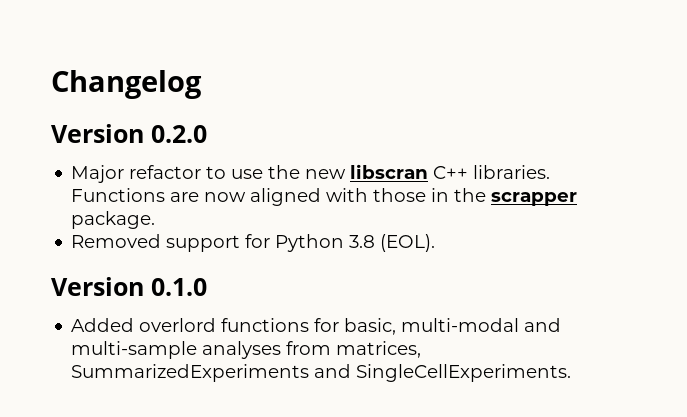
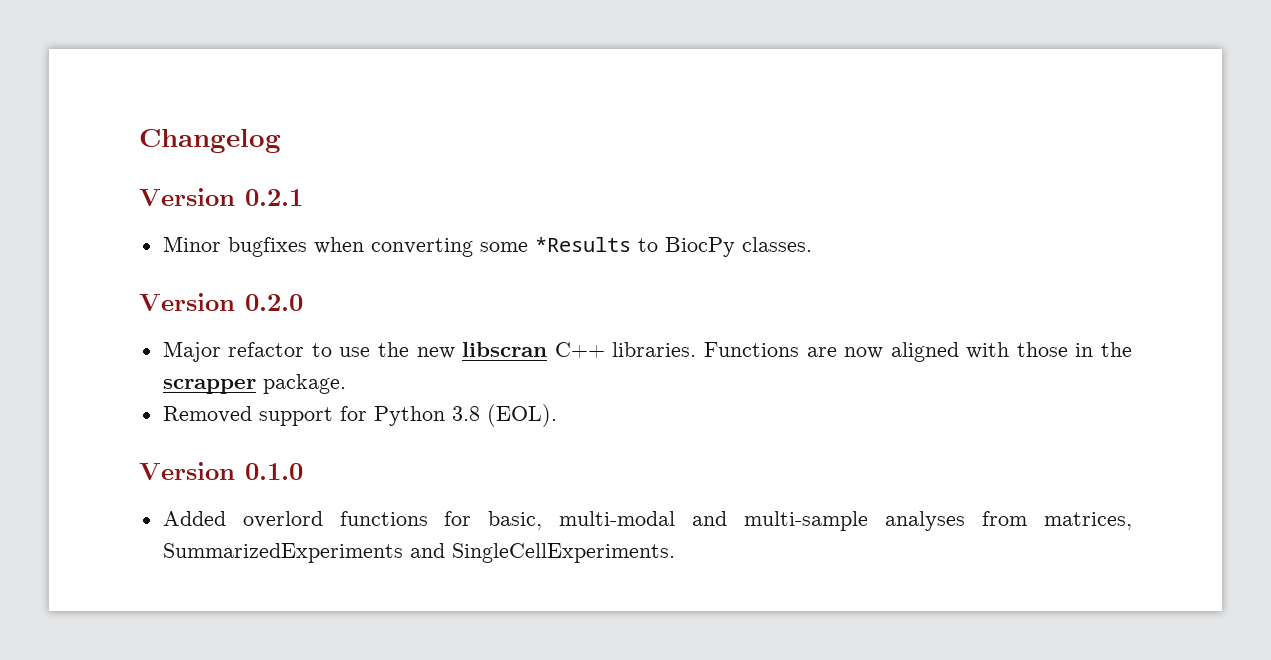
+ Version 0.2.1
+ Minor bugfixes when converting some *Results to BiocPy classes.

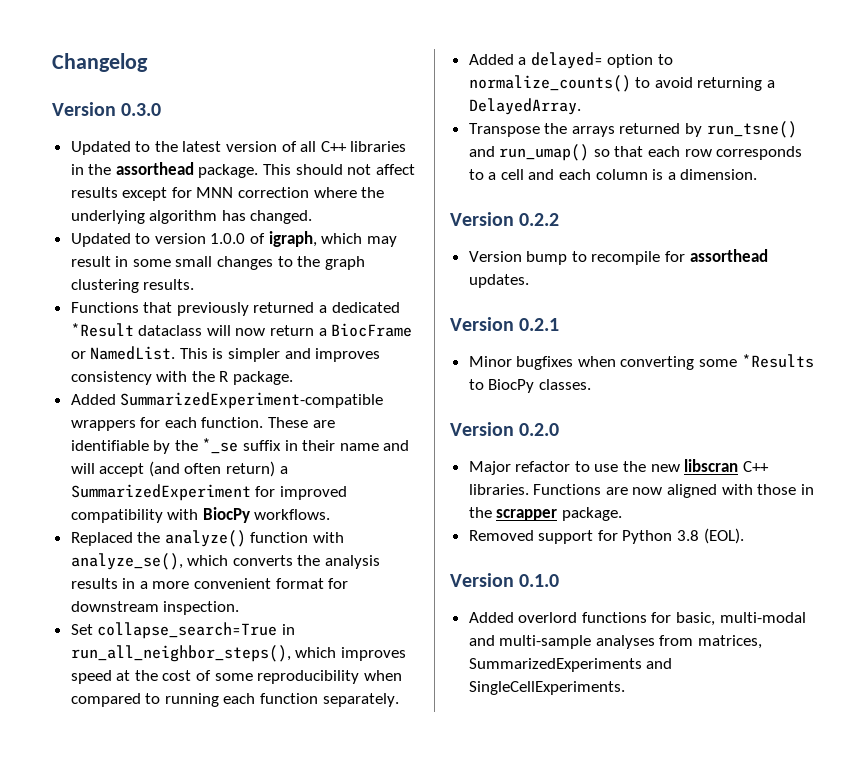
+ Version 0.3.0
+ Updated to the latest version of all C++ libraries in the assorthead package. This should not affect results except for MNN correction where the underlying algorithm has changed.
+ Updated to version 1.0.0 of igraph, which may result in some small changes to the graph clustering results.
+ Functions that previously returned a dedicated *Result dataclass will now return a BiocFrame or NamedList. This is simpler and improves consistency with the R package.
+ Added SummarizedExperiment-compatible wrappers for each function. These are identifiable by the *_se suffix in their name and will accept (and often return) a SummarizedExperiment for improved compatibility with BiocPy workflows.
+ Replaced the analyze() function with analyze_se(), which converts the analysis results in a more convenient format for downstream inspection.
+ Set collapse_search=True in run_all_neighbor_steps(), which improves speed at the cost of some reproducibility when compared to running each function separately.
+ Added a delayed= option to normalize_counts() to avoid returning a DelayedArray.
+ Transpose the arrays returned by run_tsne() and run_umap() so that each row corresponds to a cell and each column is a dimension.
+ Version 0.2.2
+ Version bump to recompile for assorthead updates.

